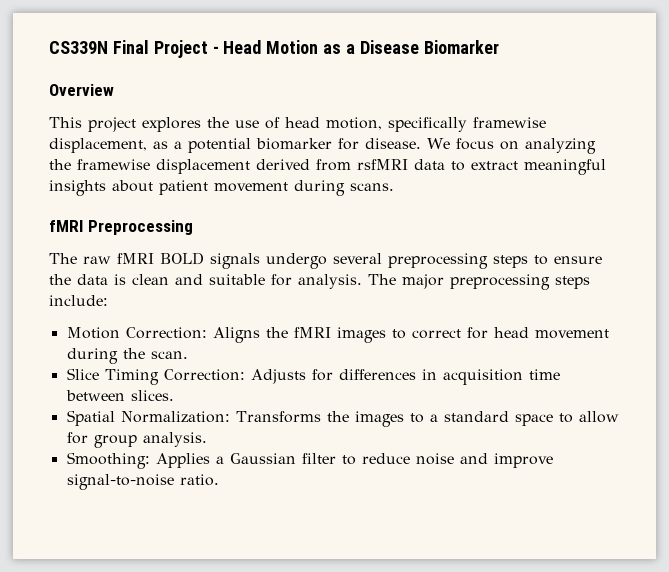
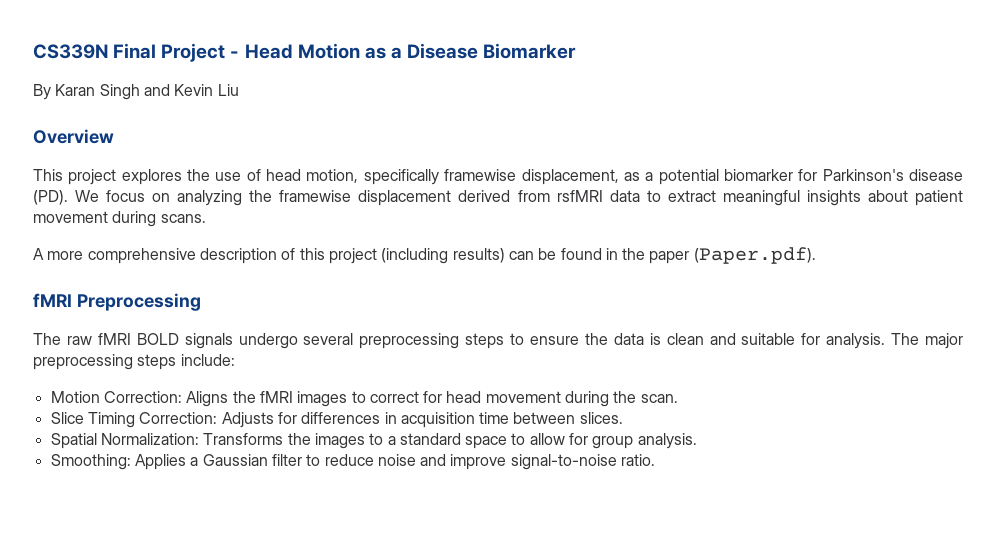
+ By Karan Singh and Kevin Liu
- This project explores the use of head motion, specifically framewise displacement, as a potential biomarker for disease. We focus on analyzing the framewise displacement derived from rsfMRI data to extract meaningful insights about patient movement during scans.
+ This project explores the use of head motion, specifically framewise displacement, as a potential biomarker for Parkinson's disease (PD). We focus on analyzing the framewise displacement derived from rsfMRI data to extract meaningful insights about patient movement during scans.
+ A more comprehensive description of this project (including results) can be found in the paper (Paper.pdf).

